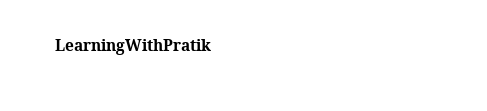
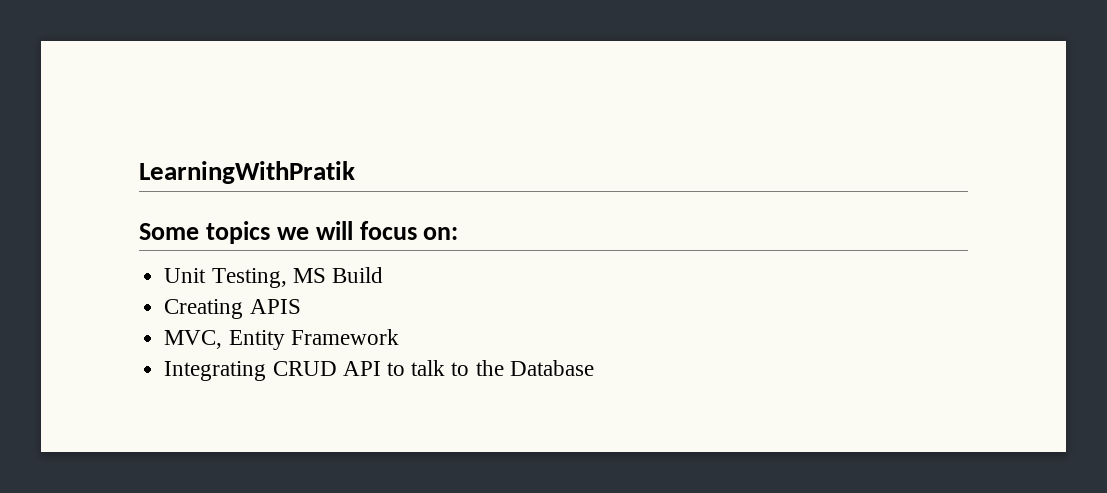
+ Some topics we will focus on:
+ Unit Testing, MS Build
+ Creating APIS
+ MVC, Entity Framework
+ Integrating CRUD API to talk to the Database

